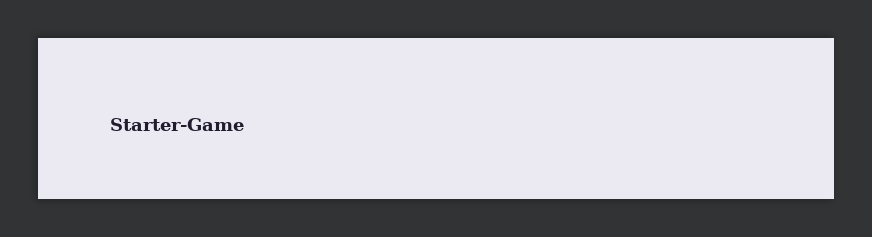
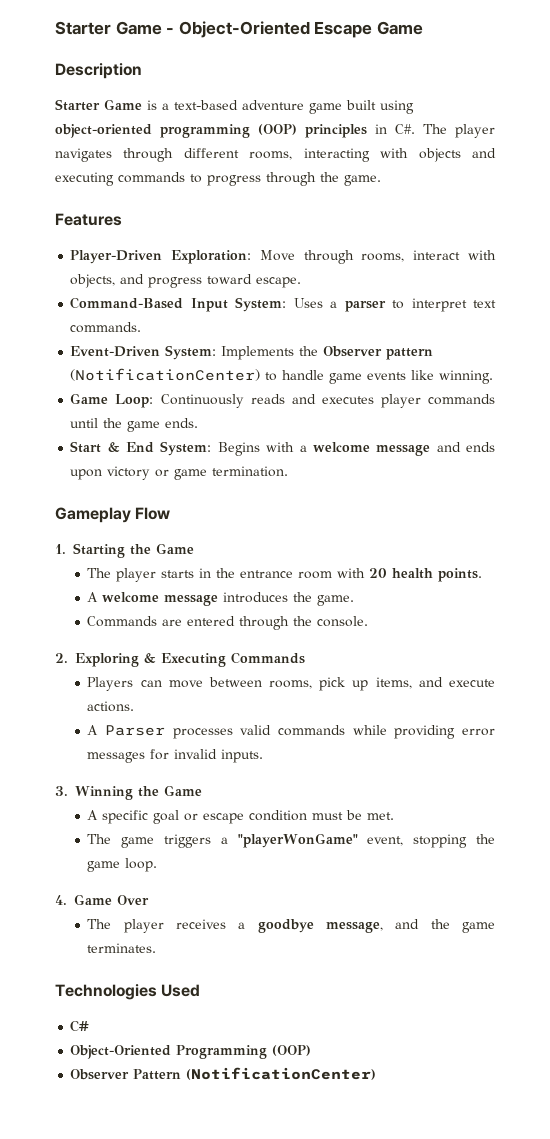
- Starter-Game
+ Starter Game - Object-Oriented Escape Game
+ Description
+ Starter Game is a text-based adventure game built using object-oriented programming (OOP) principles in C#. The player navigates through different rooms, interacting with objects and executing commands to progress through the game.
+ Features
+ Player-Driven Exploration: Move through rooms, interact with objects, and progress toward escape.
+ Command-Based Input System: Uses a parser to interpret text commands.
+ Event-Driven System: Implements the Observer pattern (NotificationCenter) to handle game events like winning.
+ Game Loop: Continuously reads and executes player commands until the game ends.
+ Start & End System: Begins with a welcome message and ends upon victory or game termination.
+ Gameplay Flow
+ 1. Starting the Game
+ The player starts in the entrance room with 20 health points.
+ A welcome message introduces the game.
+ Commands are entered through the console.
+ 2. Exploring & Executing Commands
+ Players can move between rooms, pick up items, and execute actions.
+ A Parser processes valid commands while providing error messages for invalid inputs.
+ 3. Winning the Game
+ A specific goal or escape condition must be met.
+ The game triggers a "playerWonGame" event, stopping the game loop.
+ 4. Game Over
+ The player receives a goodbye message, and the game terminates.
+ Technologies Used
+ C#
+ Object-Oriented Programming (OOP)
+ Observer Pattern (NotificationCenter)

